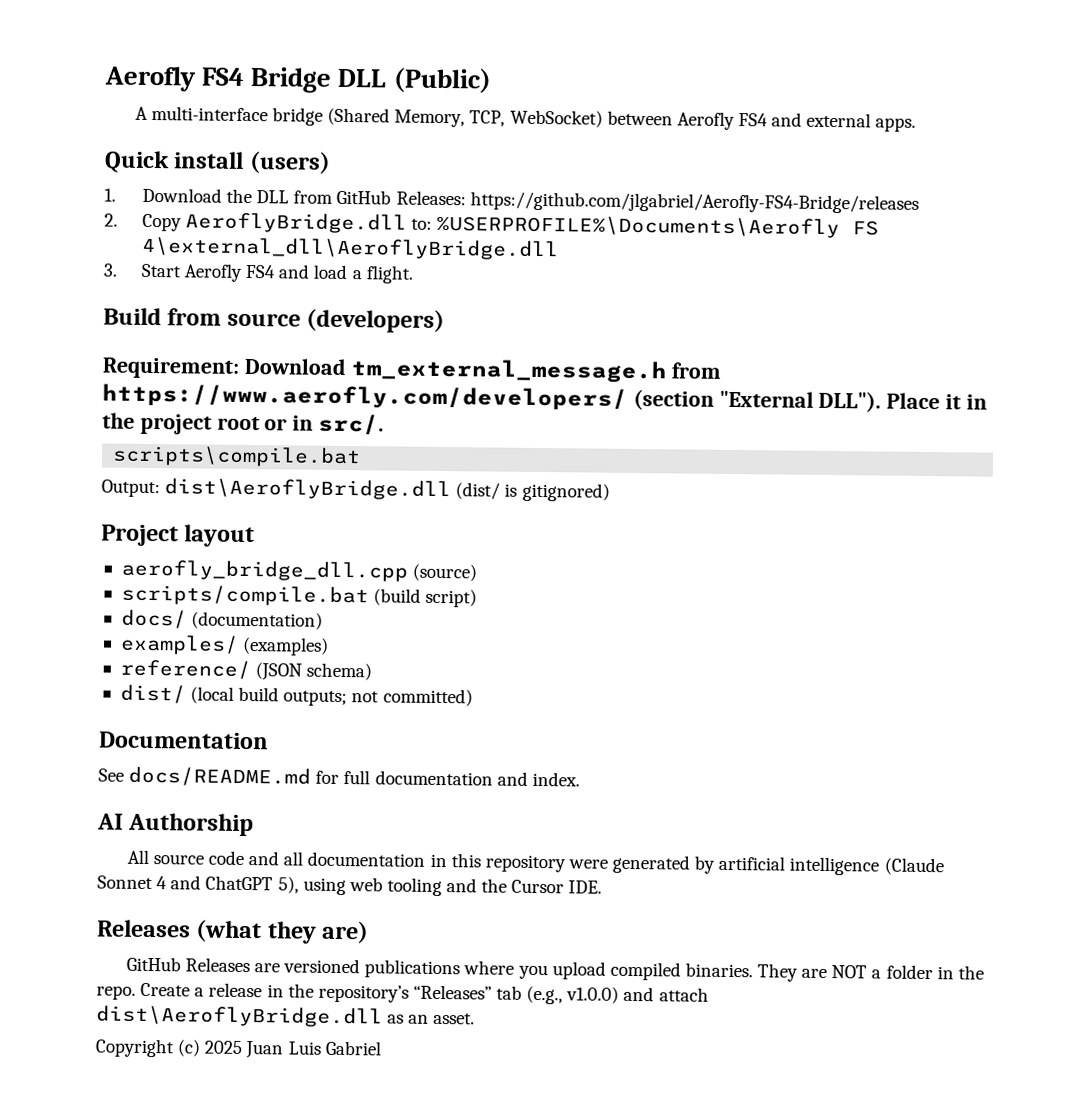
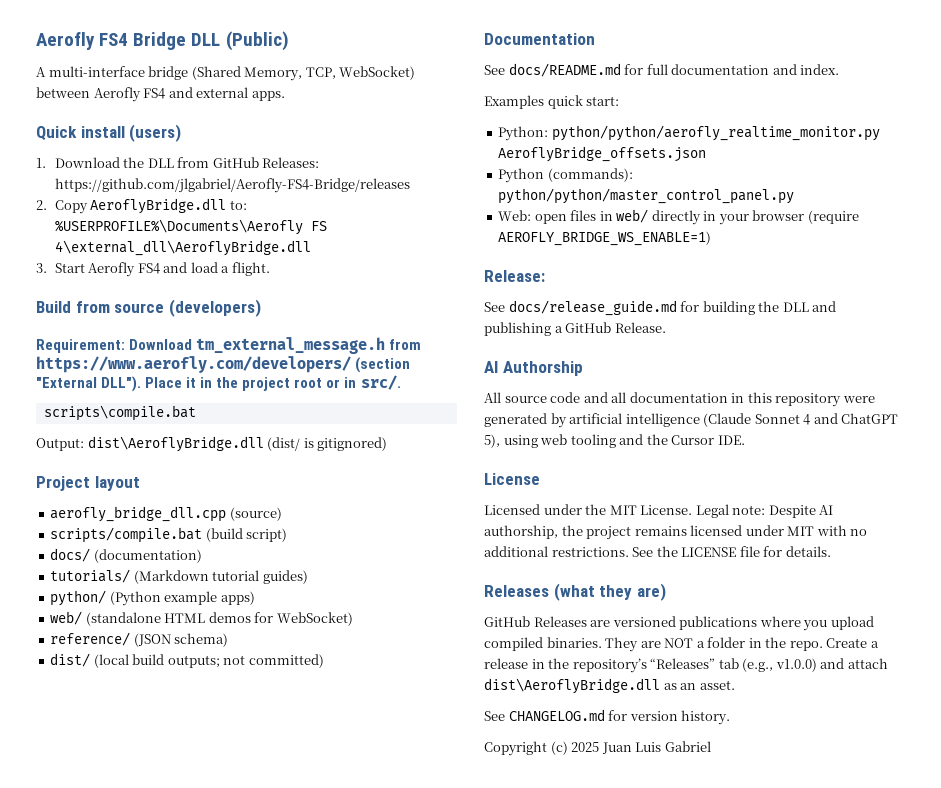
- examples/ (examples)
+ tutorials/ (Markdown tutorial guides)
+ python/ (Python example apps)
+ web/ (standalone HTML demos for WebSocket)
+ Examples quick start:
+ Python: python/python/aerofly_realtime_monitor.py AeroflyBridge_offsets.json
+ Python (commands): python/python/master_control_panel.py
+ Web: open files in web/ directly in your browser (require AEROFLY_BRIDGE_WS_ENABLE=1)
+ Release:
+ See docs/release_guide.md for building the DLL and publishing a GitHub Release.
+ License
+ Licensed under the MIT License. Legal note: Despite AI authorship, the project remains licensed under MIT with no additional restrictions. See the LICENSE file for details.
+ See CHANGELOG.md for version history.

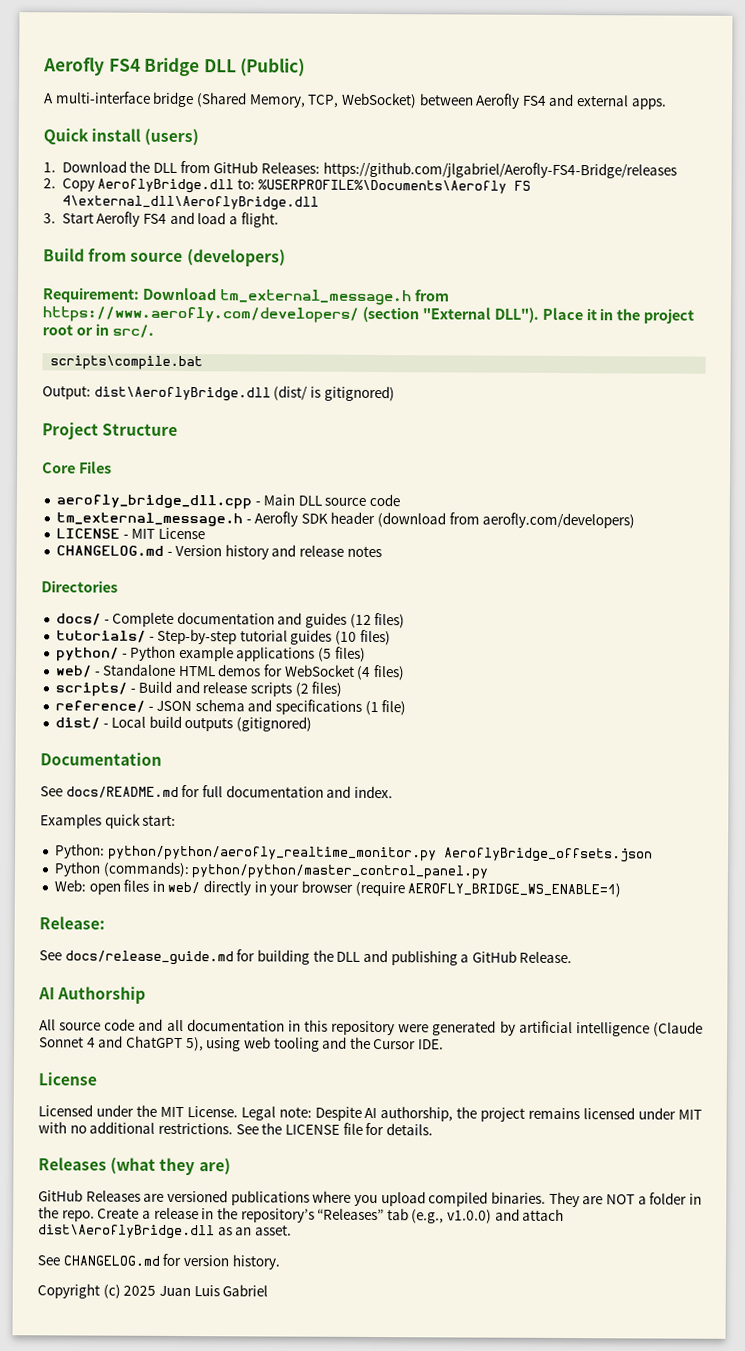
- Project layout
- aerofly_bridge_dll.cpp (source)
- scripts/compile.bat (build script)
- docs/ (documentation)
- tutorials/ (Markdown tutorial guides)
- python/ (Python example apps)
- web/ (standalone HTML demos for WebSocket)
- reference/ (JSON schema)
- dist/ (local build outputs; not committed)
+ Project Structure
+ Core Files
+ aerofly_bridge_dll.cpp - Main DLL source code
+ tm_external_message.h - Aerofly SDK header (download from aerofly.com/developers)
+ LICENSE - MIT License
+ CHANGELOG.md - Version history and release notes
+ Directories
+ docs/ - Complete documentation and guides (12 files)
+ tutorials/ - Step-by-step tutorial guides (10 files)
+ python/ - Python example applications (5 files)
+ web/ - Standalone HTML demos for WebSocket (4 files)
+ scripts/ - Build and release scripts (2 files)
+ reference/ - JSON schema and specifications (1 file)
+ dist/ - Local build outputs (gitignored)

